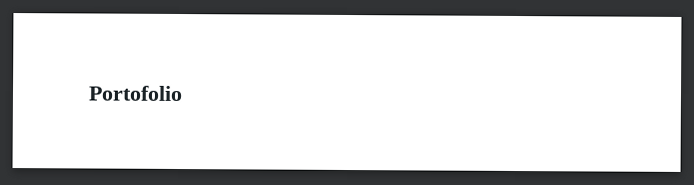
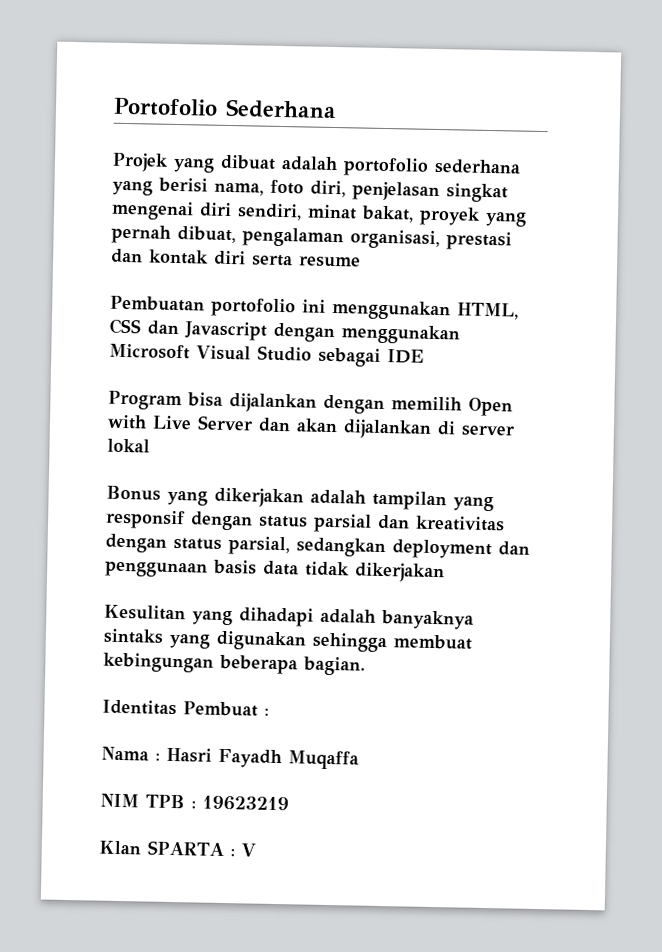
- Portofolio
+ Portofolio Sederhana
+ Projek yang dibuat adalah portofolio sederhana yang berisi nama, foto diri, penjelasan singkat mengenai diri sendiri, minat bakat, proyek yang pernah dibuat, pengalaman organisasi, prestasi dan kontak diri serta resume
+ Pembuatan portofolio ini menggunakan HTML, CSS dan Javascript dengan menggunakan Microsoft Visual Studio sebagai IDE
+ Program bisa dijalankan dengan memilih Open with Live Server dan akan dijalankan di server lokal
+ Bonus yang dikerjakan adalah tampilan yang responsif dengan status parsial dan kreativitas dengan status parsial, sedangkan deployment dan penggunaan basis data tidak dikerjakan
+ Kesulitan yang dihadapi adalah banyaknya sintaks yang digunakan sehingga membuat kebingungan beberapa bagian.
+ Identitas Pembuat :
+ Nama : Hasri Fayadh Muqaffa
+ NIM TPB : 19623219
+ Klan SPARTA : V

